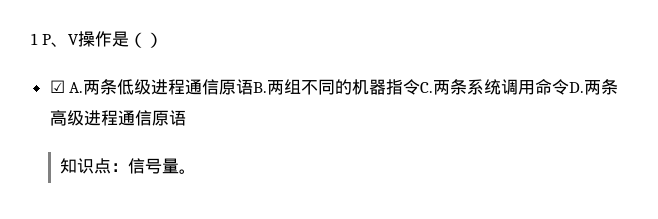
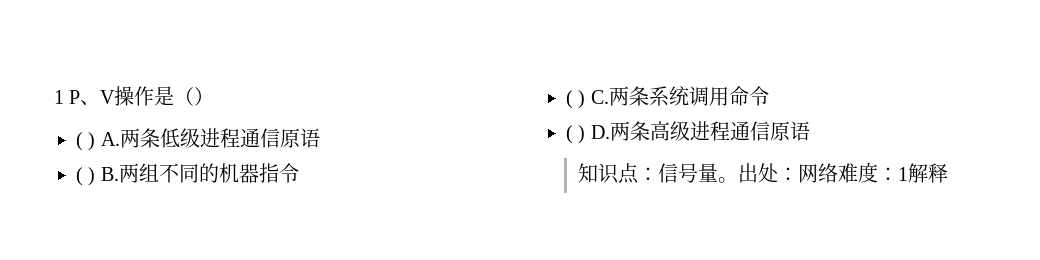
- ☑ A.两条低级进程通信原语B.两组不同的机器指令C.两条系统调用命令D.两条高级进程通信原语
+ ( ) A.两条低级进程通信原语
+ ( ) B.两组不同的机器指令
+ ( ) C.两条系统调用命令
+ ( ) D.两条高级进程通信原语
+ 出处：网络难度：1解释

